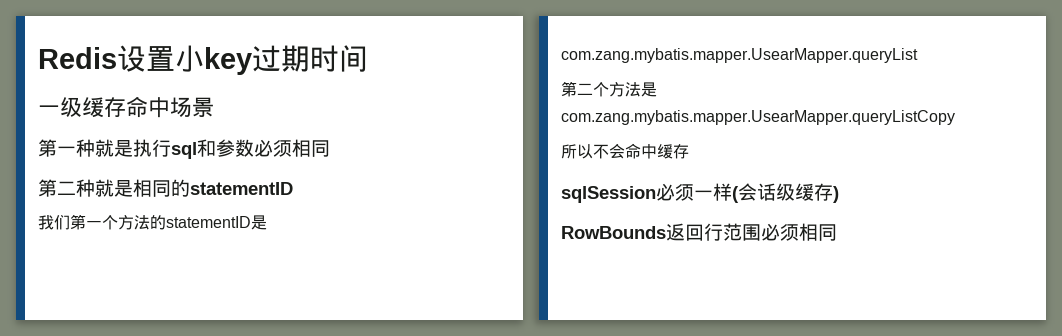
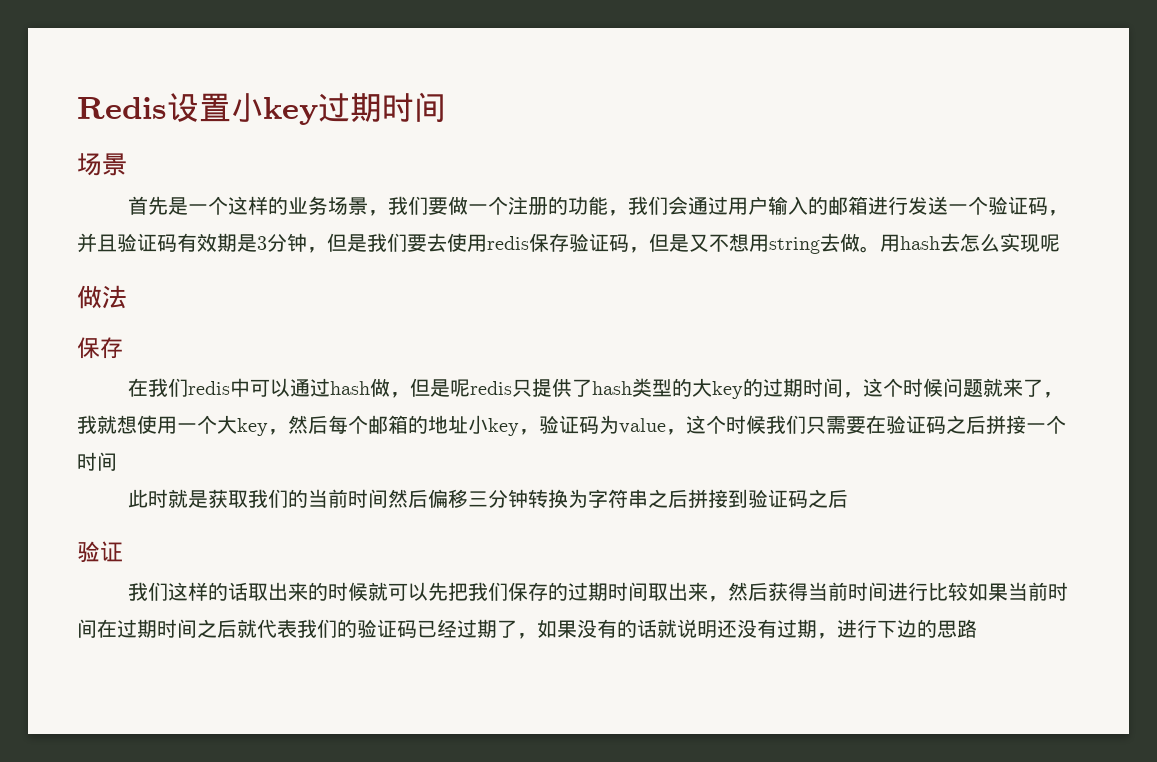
  Redis设置小key过期时间
- 一级缓存命中场景
- 第一种就是执行sql和参数必须相同
- 第二种就是相同的statementID
- 我们第一个方法的statementID是com.zang.mybatis.mapper.UsearMapper.queryList
- 第二个方法是com.zang.mybatis.mapper.UsearMapper.queryListCopy
- 所以不会命中缓存
- sqlSession必须一样(会话级缓存)
- RowBounds返回行范围必须相同
+ 场景
+ 首先是一个这样的业务场景，我们要做一个注册的功能，我们会通过用户输入的邮箱进行发送一个验证码，并且验证码有效期是3分钟，但是我们要去使用redis保存验证码，但是又不想用string去做。用hash去怎么实现呢
+ 做法
+ 保存
+ 在我们redis中可以通过hash做，但是呢redis只提供了hash类型的大key的过期时间，这个时候问题就来了，我就想使用一个大key，然后每个邮箱的地址小key，验证码为value，这个时候我们只需要在验证码之后拼接一个时间
+ 此时就是获取我们的当前时间然后偏移三分钟转换为字符串之后拼接到验证码之后
+ 验证
+ 我们这样的话取出来的时候就可以先把我们保存的过期时间取出来，然后获得当前时间进行比较如果当前时间在过期时间之后就代表我们的验证码已经过期了，如果没有的话就说明还没有过期，进行下边的思路

